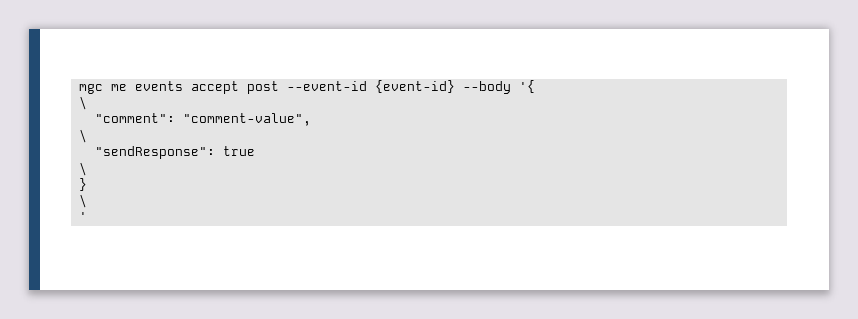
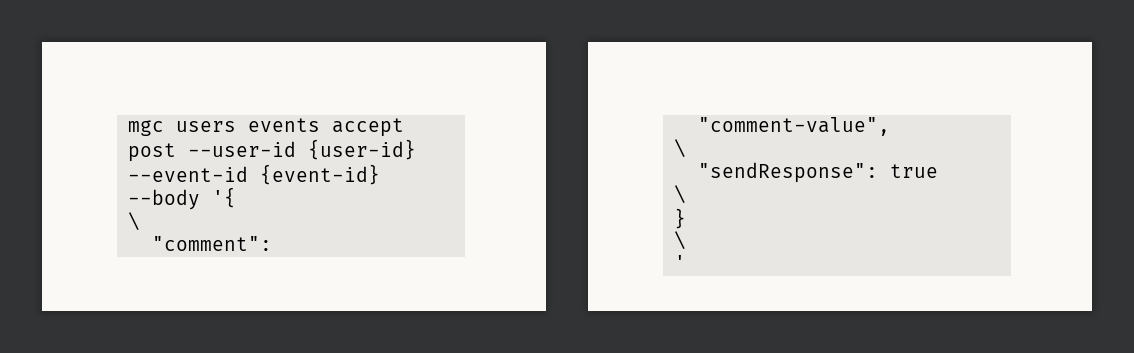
- mgc me events accept post --event-id {event-id} --body '{
+ mgc users events accept post --user-id {user-id} --event-id {event-id} --body '{

